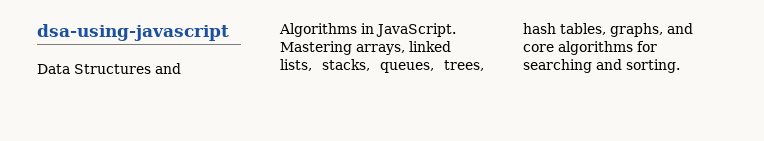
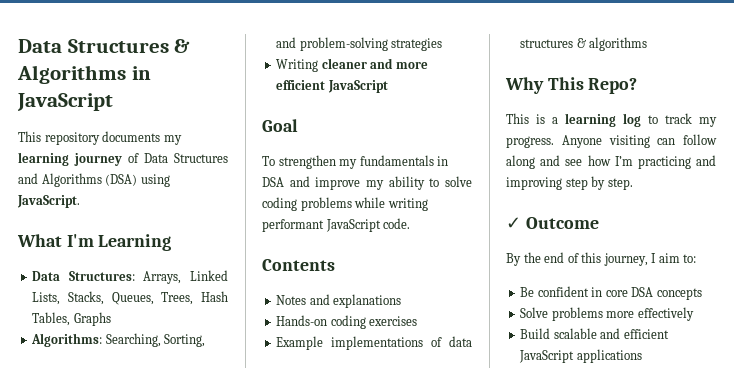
- dsa-using-javascript
- Data Structures and Algorithms in JavaScript. Mastering arrays, linked lists, stacks, queues, trees, hash tables, graphs, and core algorithms for searching and sorting.
+ Data Structures & Algorithms in JavaScript
+ This repository documents my learning journey of Data Structures and Algorithms (DSA) using JavaScript.
+ What I'm Learning
+ Data Structures: Arrays, Linked Lists, Stacks, Queues, Trees, Hash Tables, Graphs
+ Algorithms: Searching, Sorting, and problem-solving strategies
+ Writing cleaner and more efficient JavaScript
+ Goal
+ To strengthen my fundamentals in DSA and improve my ability to solve coding problems while writing performant JavaScript code.
+ Contents
+ Notes and explanations
+ Hands-on coding exercises
+ Example implementations of data structures & algorithms
+ Why This Repo?
+ This is a learning log to track my progress. Anyone visiting can follow along and see how I’m practicing and improving step by step.
+ ✓ Outcome
+ By the end of this journey, I aim to:
+ Be confident in core DSA concepts
+ Solve problems more effectively
+ Build scalable and efficient JavaScript applications

